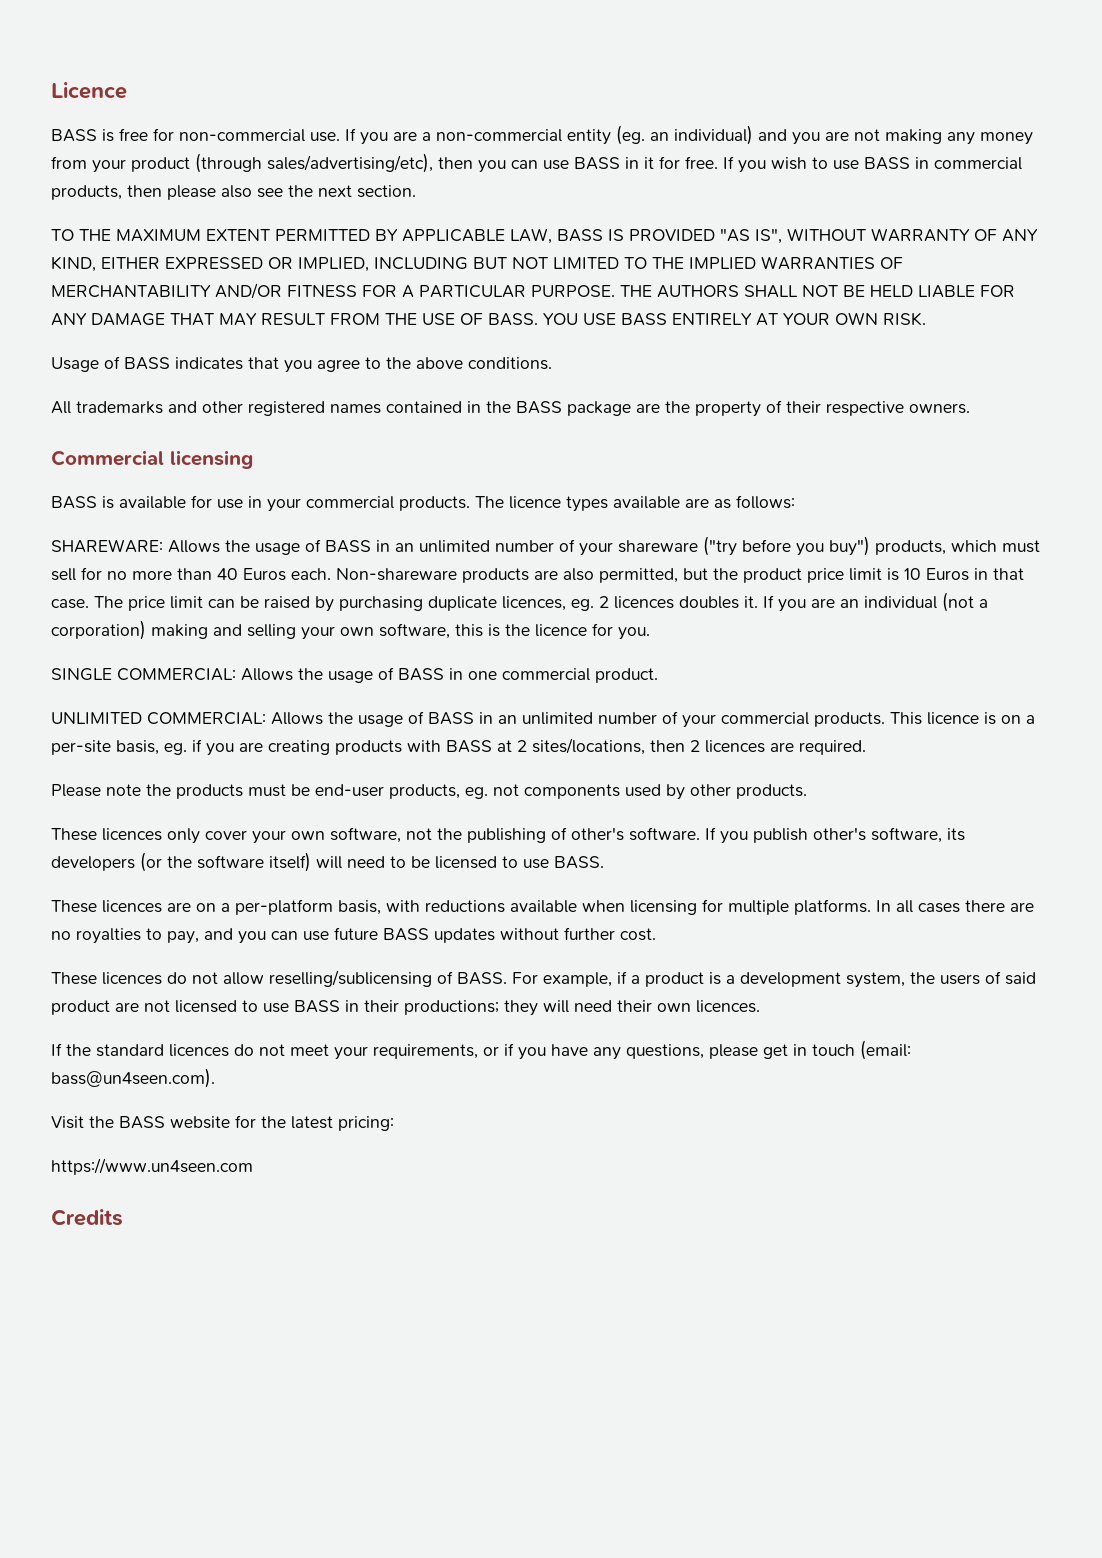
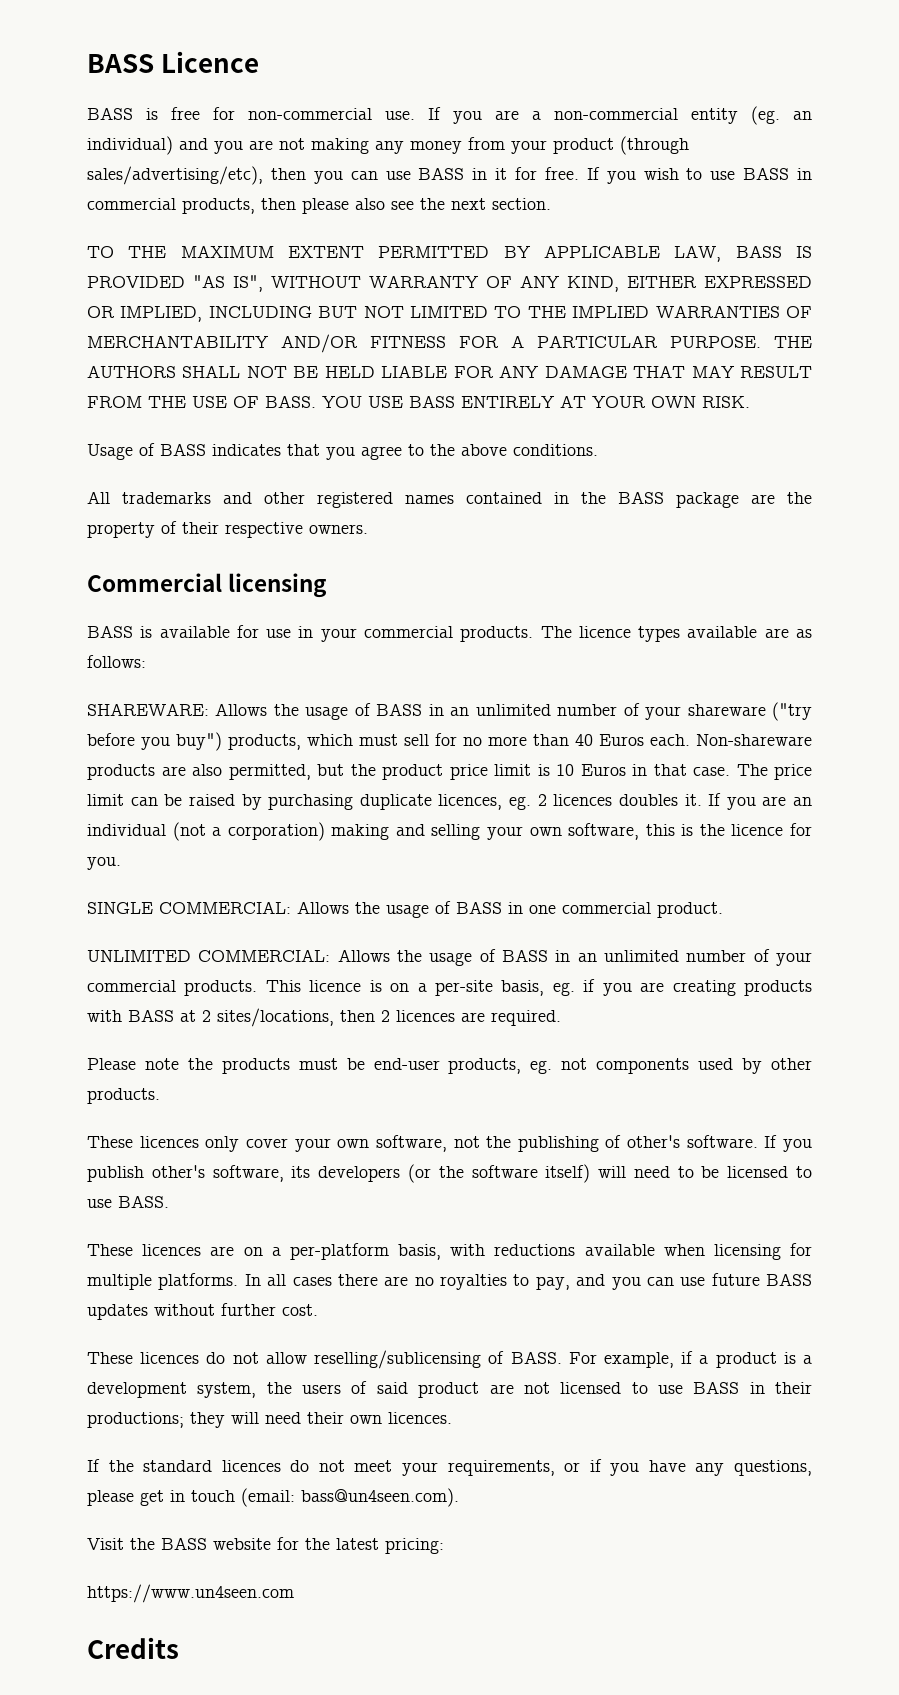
- Licence
+ BASS Licence

